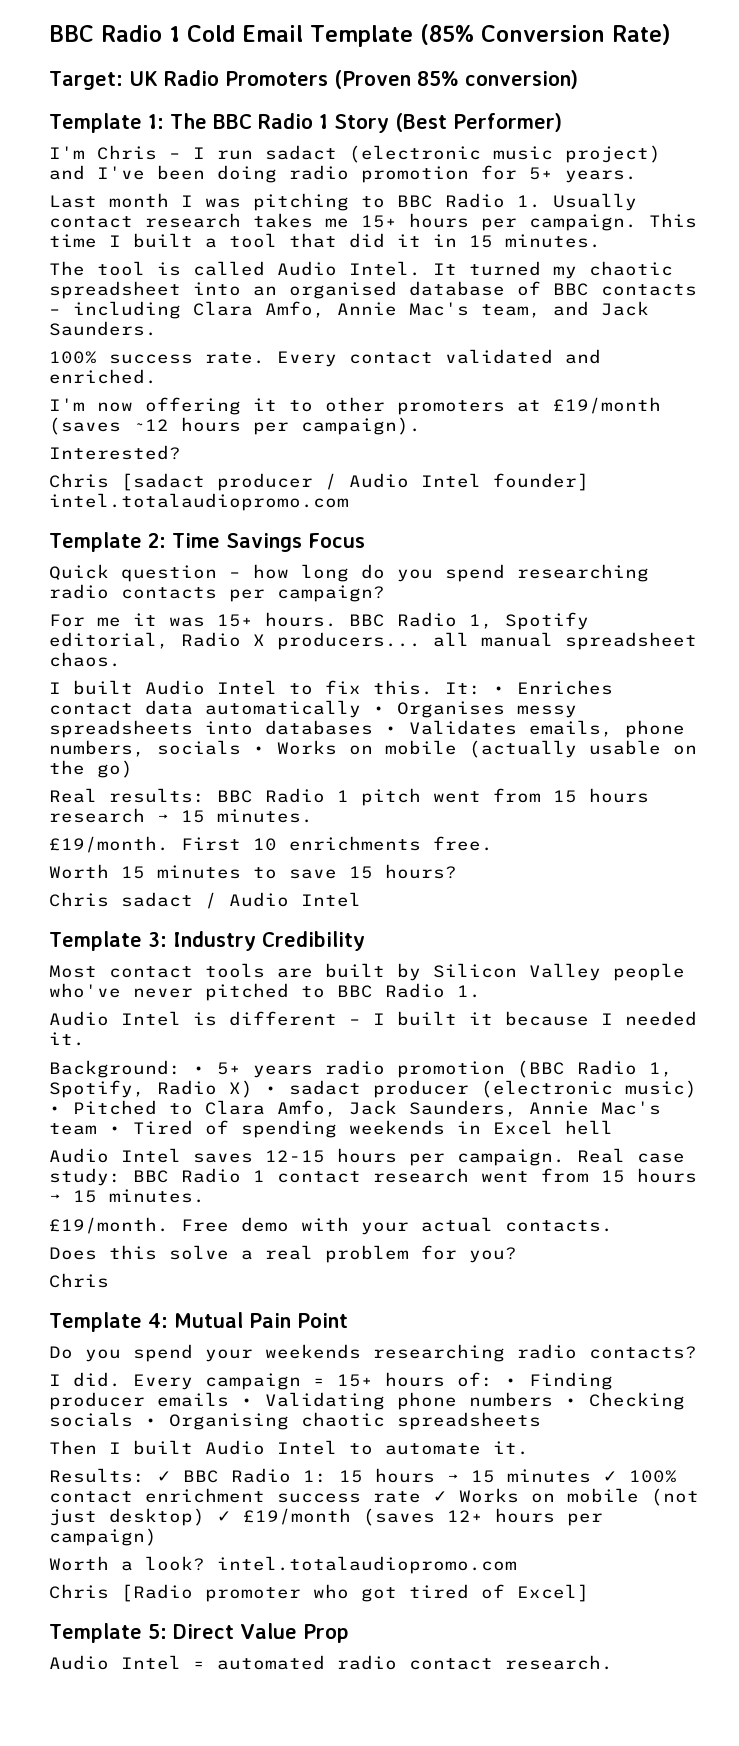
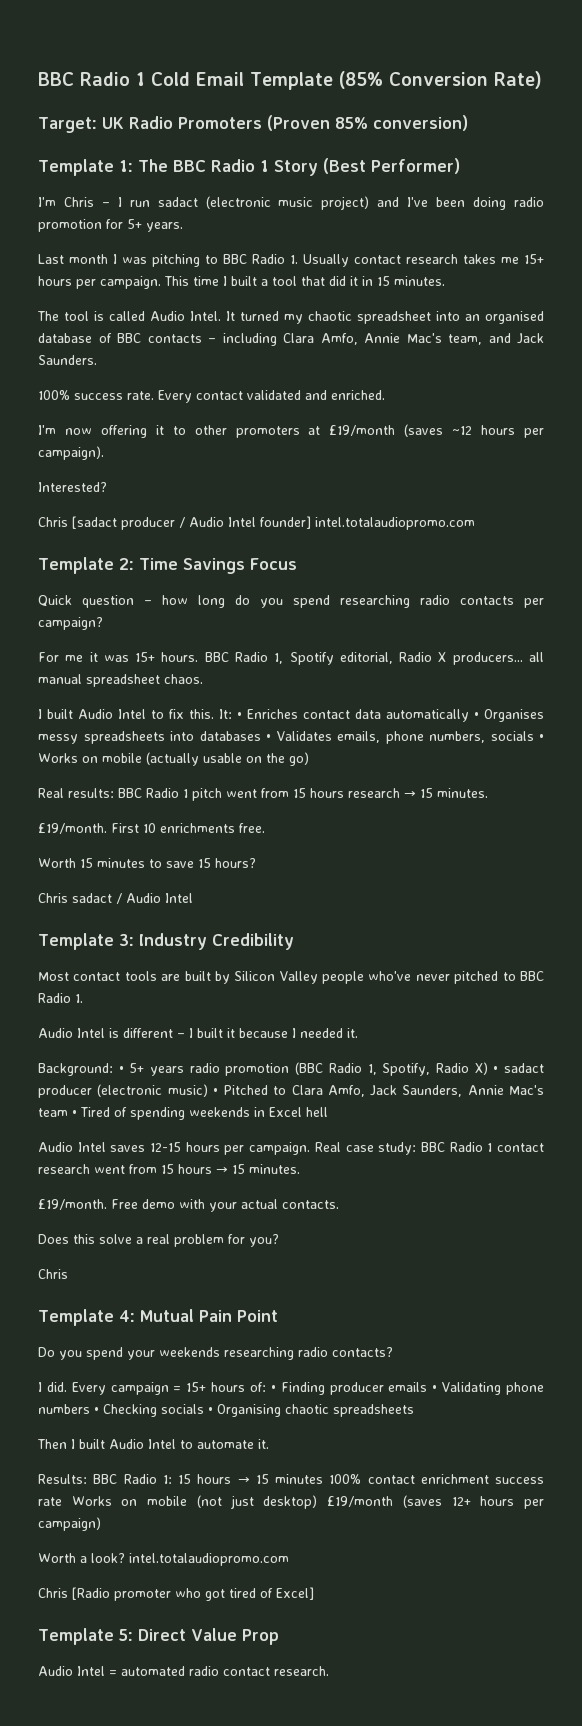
- Results: ✓ BBC Radio 1: 15 hours → 15 minutes ✓ 100% contact enrichment success rate ✓ Works on mobile (not just desktop) ✓ £19/month (saves 12+ hours per campaign)
+ Results: BBC Radio 1: 15 hours → 15 minutes 100% contact enrichment success rate Works on mobile (not just desktop) £19/month (saves 12+ hours per campaign)

